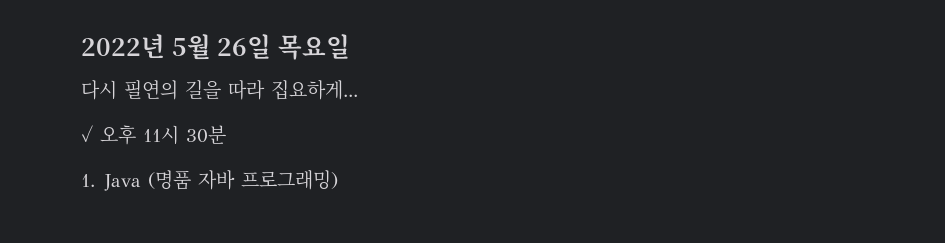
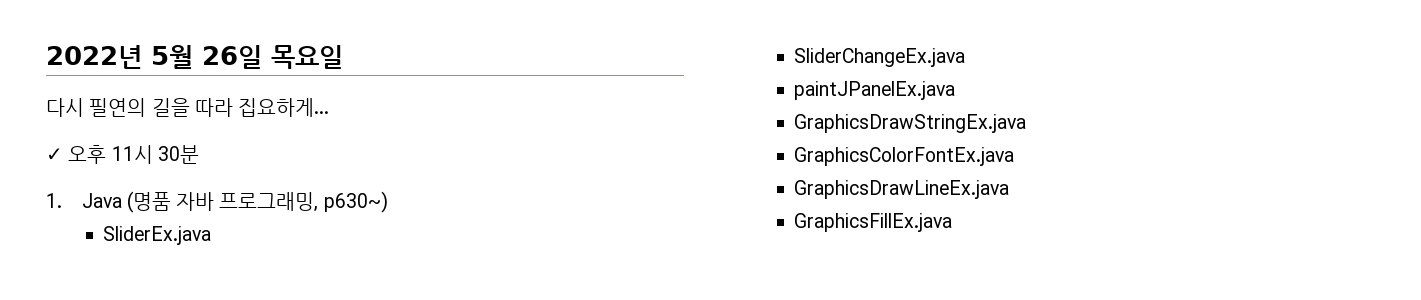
- 1. Java (명품 자바 프로그래밍)
+ 1. Java (명품 자바 프로그래밍, p630~)
+ SliderEx.java
+ SliderChangeEx.java
+ paintJPanelEx.java
+ GraphicsDrawStringEx.java
+ GraphicsColorFontEx.java
+ GraphicsDrawLineEx.java
+ GraphicsFillEx.java

